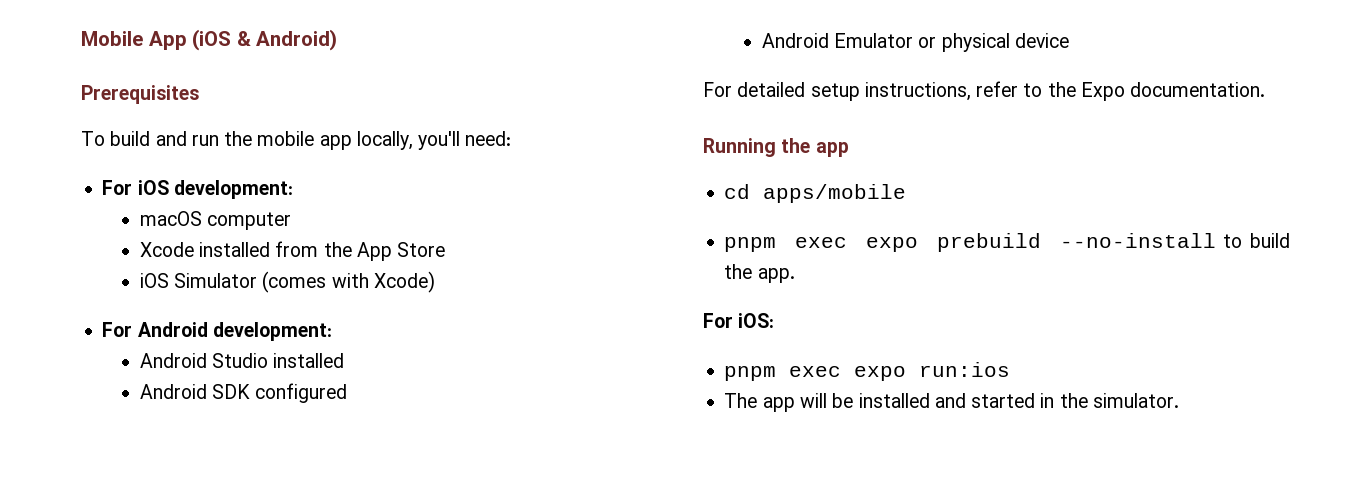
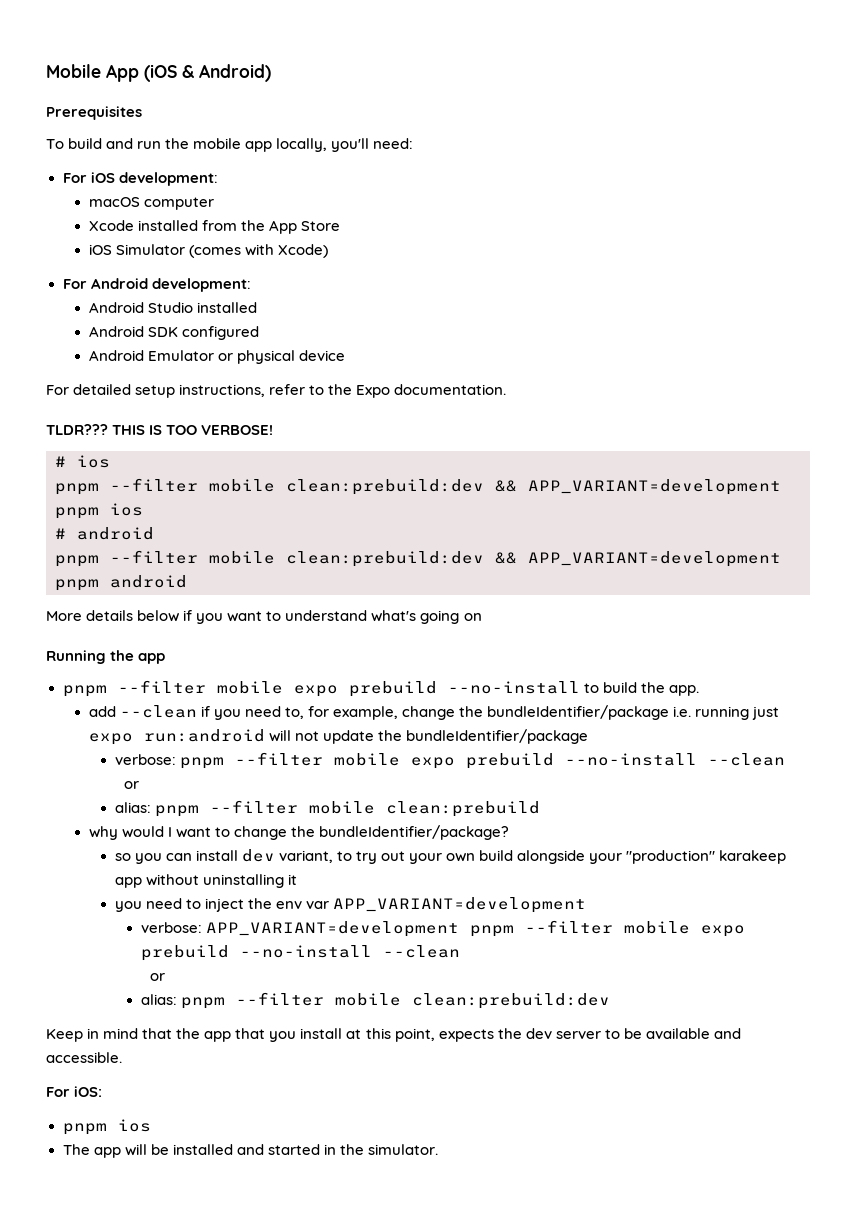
+ TLDR??? THIS IS TOO VERBOSE!
+ # ios
+ pnpm --filter mobile clean:prebuild:dev && APP_VARIANT=development pnpm ios
+ # android
+ pnpm --filter mobile clean:prebuild:dev && APP_VARIANT=development pnpm android
+ More details below if you want to understand what's going on
- cd apps/mobile
- pnpm exec expo prebuild --no-install to build the app.
+ pnpm --filter mobile expo prebuild --no-install to build the app.
+ add --clean if you need to, for example, change the bundleIdentifier/package i.e. running just expo run:android will not update the bundleIdentifier/package
+ verbose: pnpm --filter mobile expo prebuild --no-install --clean
+ or
+ alias: pnpm --filter mobile clean:prebuild
+ why would I want to change the bundleIdentifier/package?
+ so you can install dev variant, to try out your own build alongside your "production" karakeep app without uninstalling it
+ you need to inject the env var APP_VARIANT=development
+ verbose: APP_VARIANT=development pnpm --filter mobile expo prebuild --no-install --clean
+ or
+ alias: pnpm --filter mobile clean:prebuild:dev
+ Keep in mind that the app that you install at this point, expects the dev server to be available and accessible.
  For iOS:
- pnpm exec expo run:ios
+ pnpm ios

